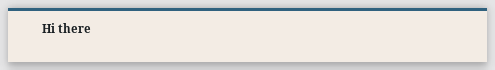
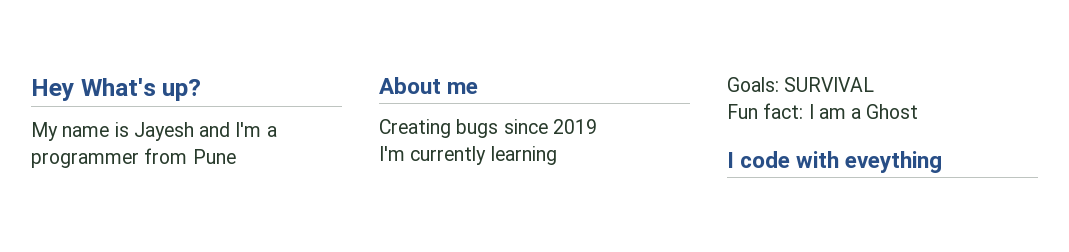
- Hi there
+ Hey What's up?
+ My name is Jayesh and I'm a programmer from Pune
+ About me
+ Creating bugs since 2019
+ I'm currently learning
+ Goals: SURVIVAL
+ Fun fact: I am a Ghost
+ I code with eveything

